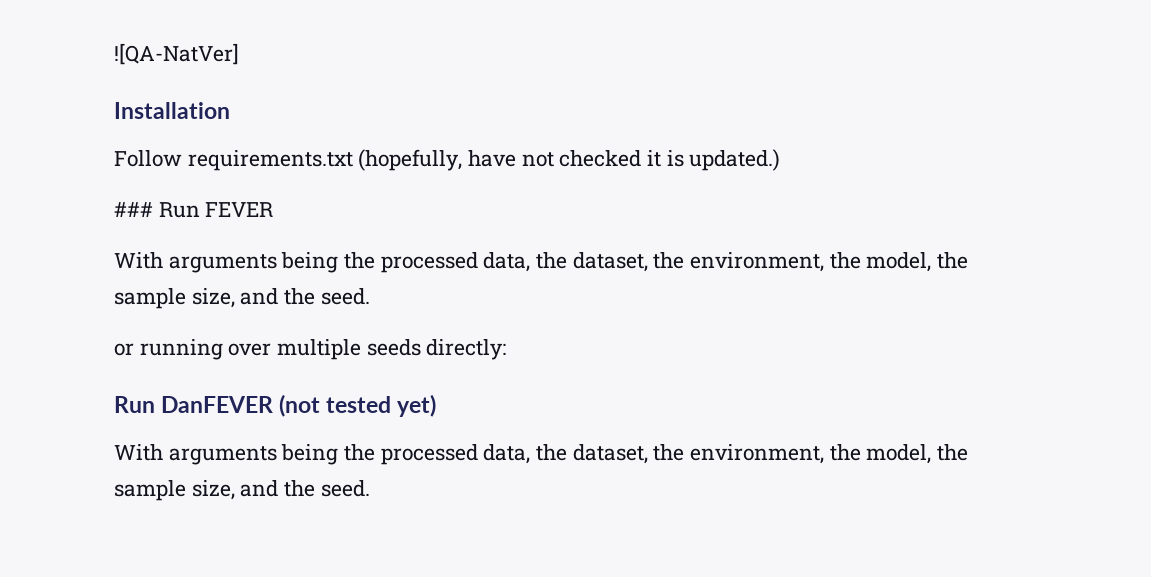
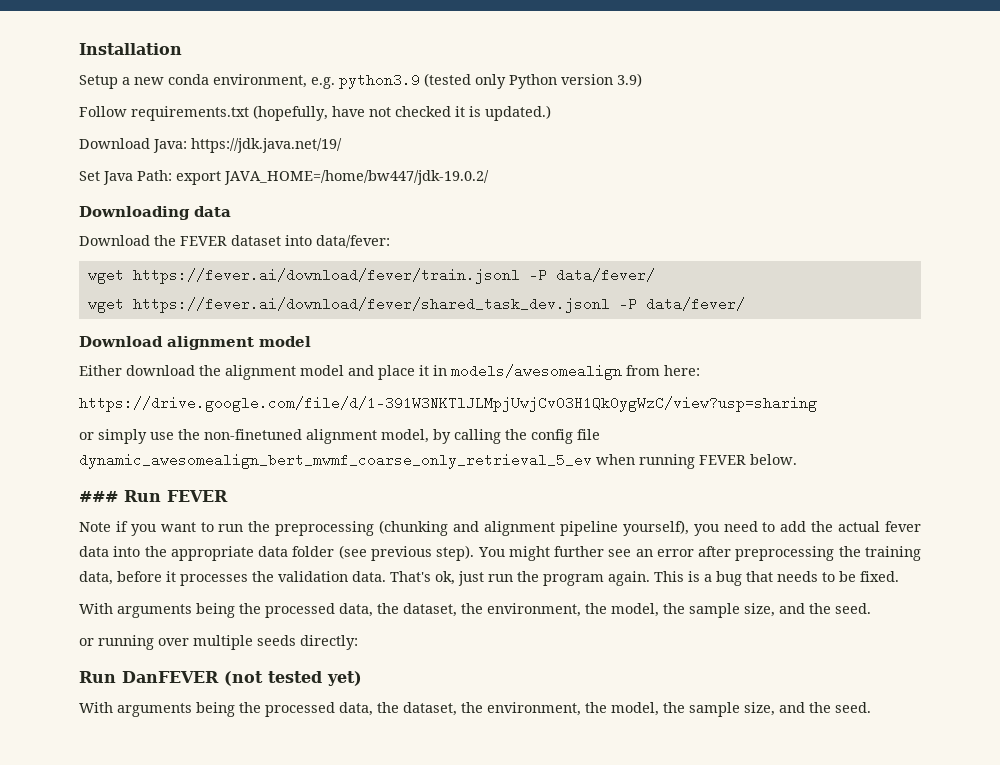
- ![QA-NatVer]
  Installation
+ Setup a new conda environment, e.g. python3.9 (tested only Python version 3.9)
+ Download Java: https://jdk.java.net/19/
+ Set Java Path: export JAVA_HOME=/home/bw447/jdk-19.0.2/
+ Downloading data
+ Download the FEVER dataset into data/fever:
+ wget https://fever.ai/download/fever/train.jsonl -P data/fever/
+ wget https://fever.ai/download/fever/shared_task_dev.jsonl -P data/fever/
+ Download alignment model
+ Either download the alignment model and place it in models/awesomealign from here:
+ https://drive.google.com/file/d/1-391W3NKTlJLMpjUwjCv03H1Qk0ygWzC/view?usp=sharing
+ or simply use the non-finetuned alignment model, by calling the config file dynamic_awesomealign_bert_mwmf_coarse_only_retrieval_5_ev when running FEVER below.
  ### Run FEVER
+ Note if you want to run the preprocessing (chunking and alignment pipeline yourself), you need to add the actual fever data into the appropriate data folder (see previous step). You might further see an error after preprocessing the training data, before it processes the validation data. That's ok, just run the program again. This is a bug that needs to be fixed.

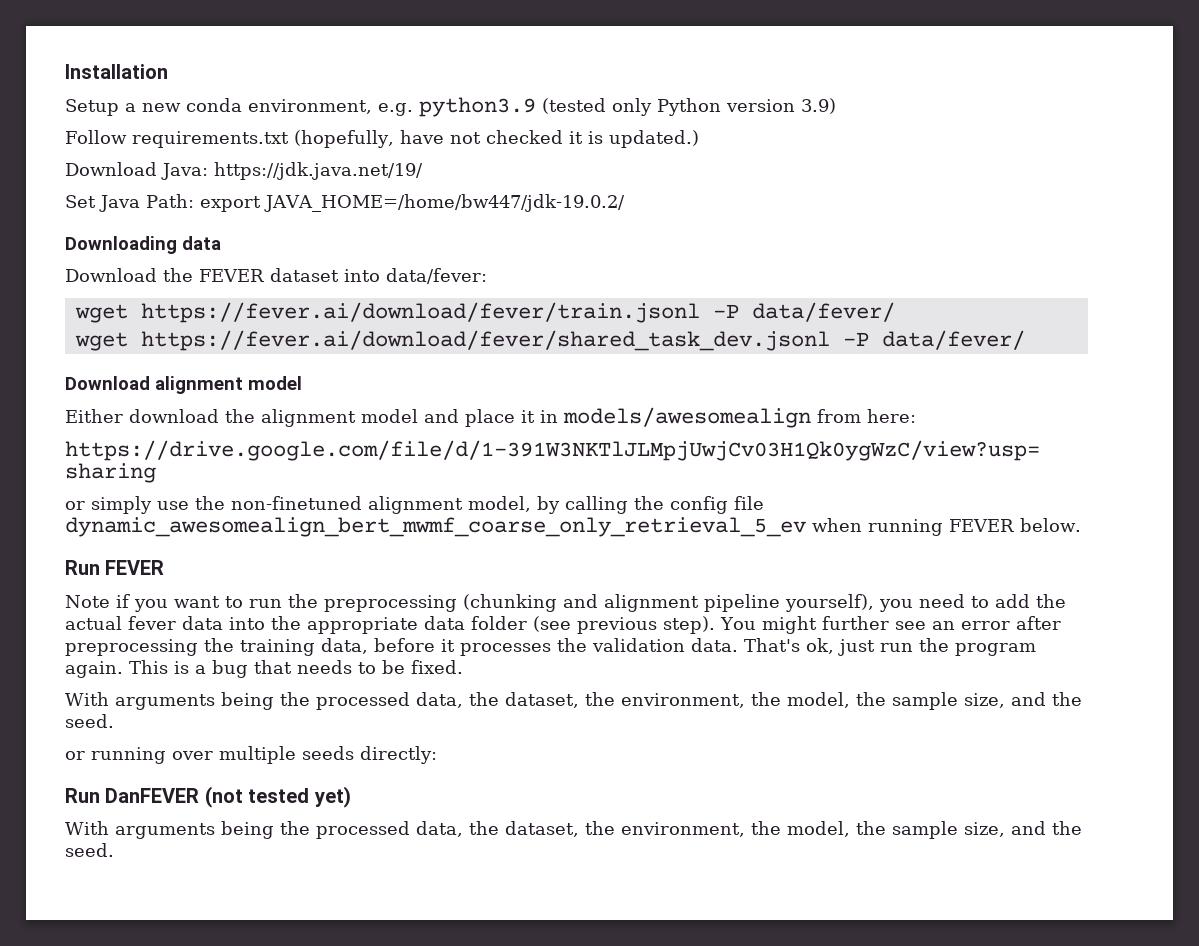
- ### Run FEVER
+ Run FEVER

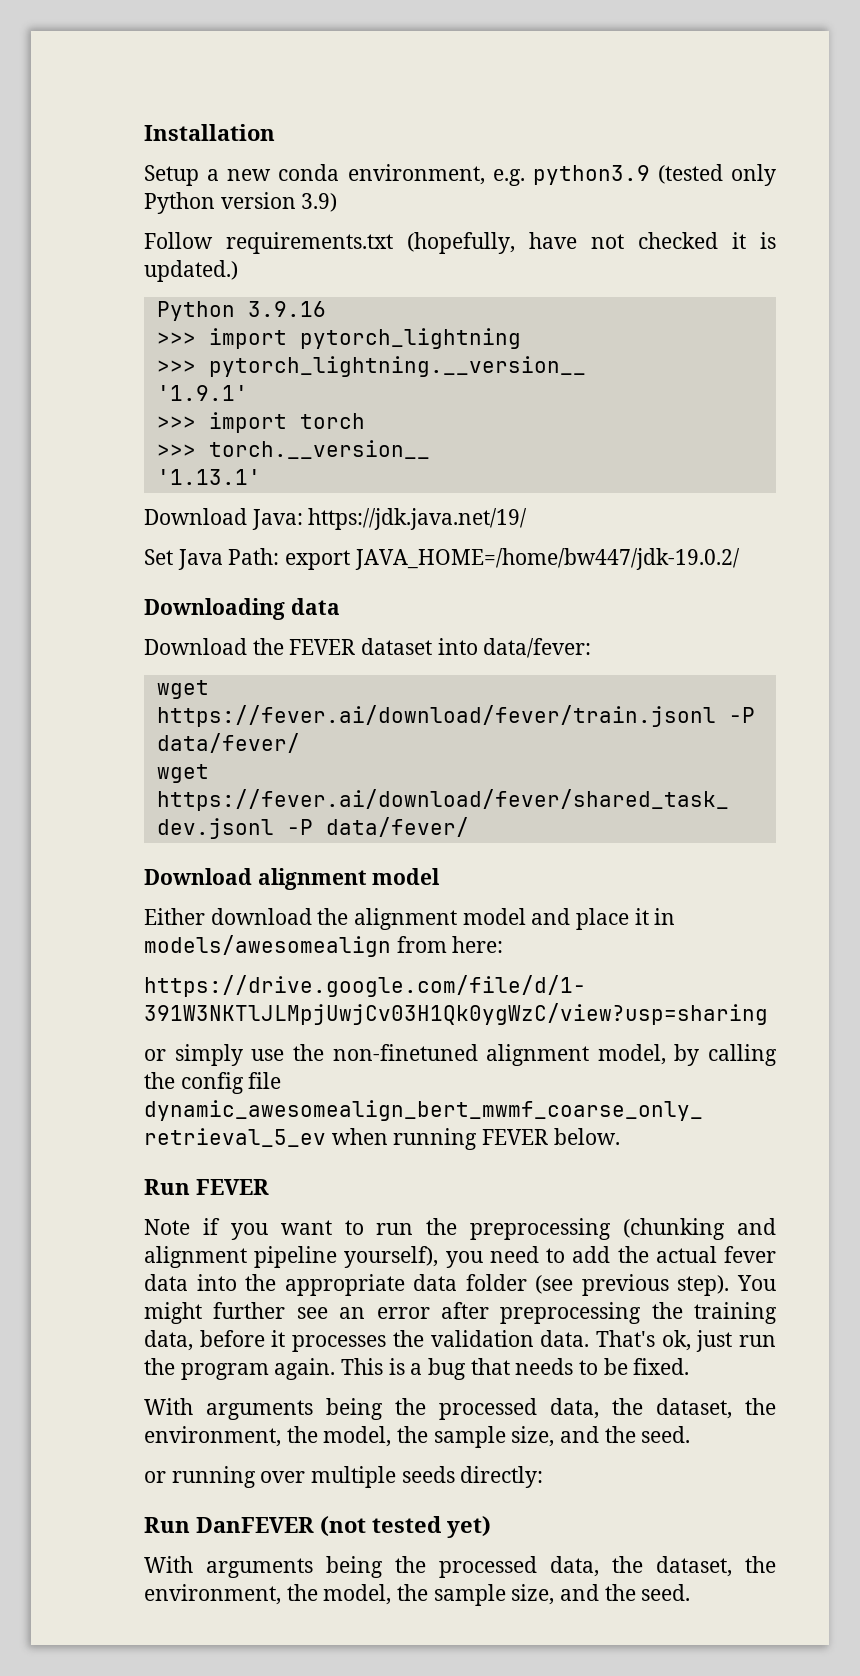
+ Python 3.9.16
+ >>> import pytorch_lightning
+ >>> pytorch_lightning.__version__
+ '1.9.1'
+ >>> import torch
+ >>> torch.__version__
+ '1.13.1'

